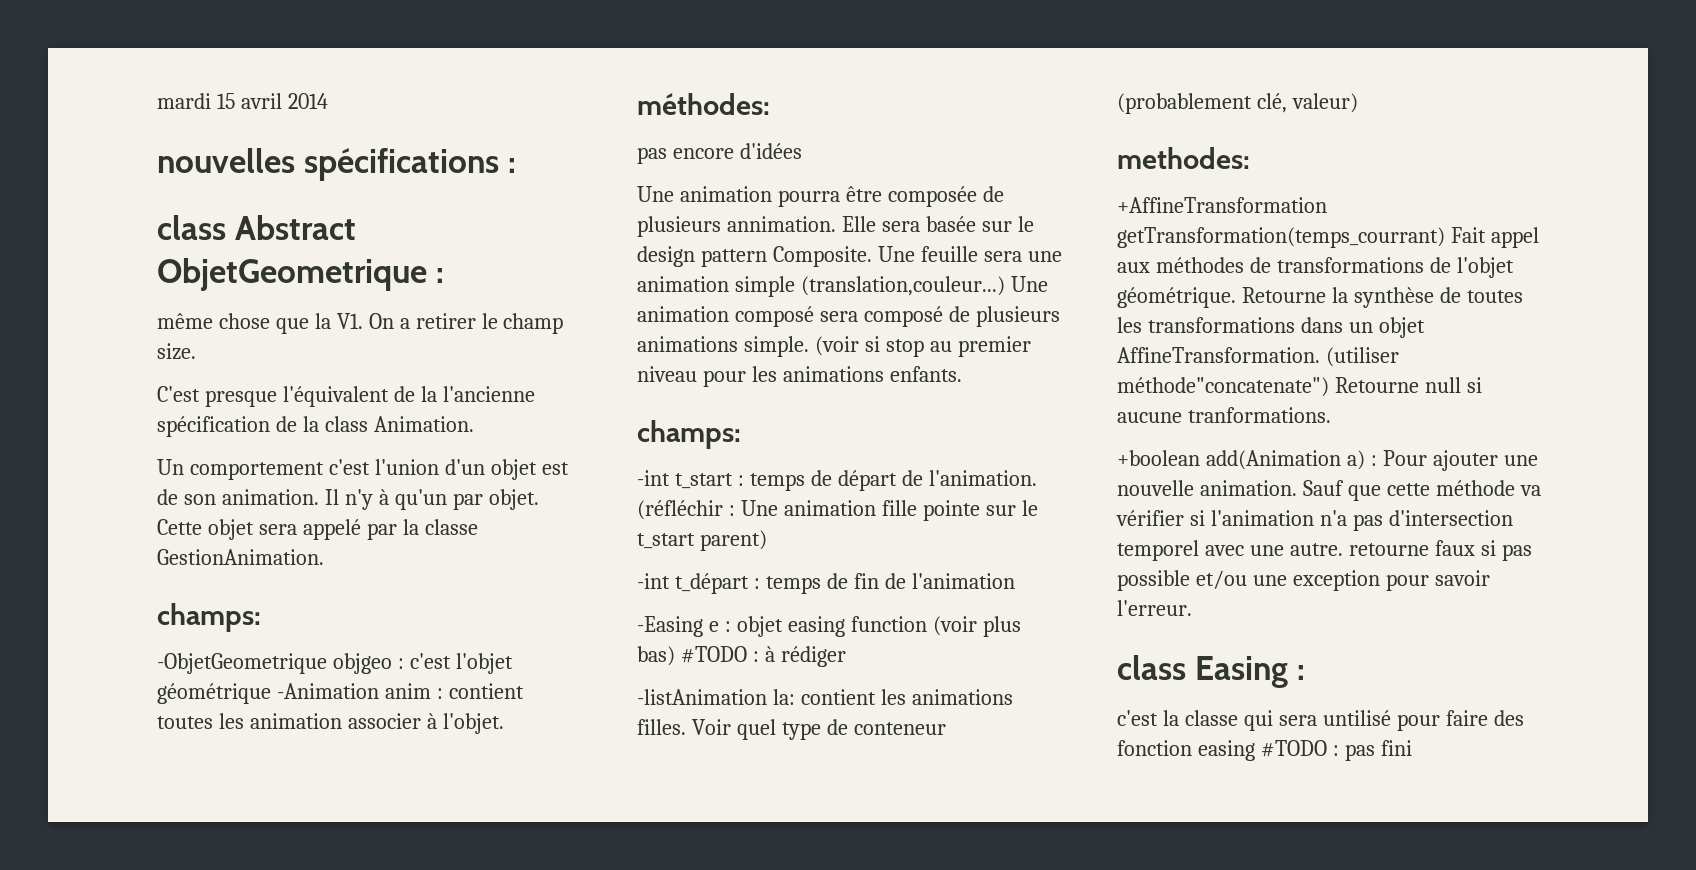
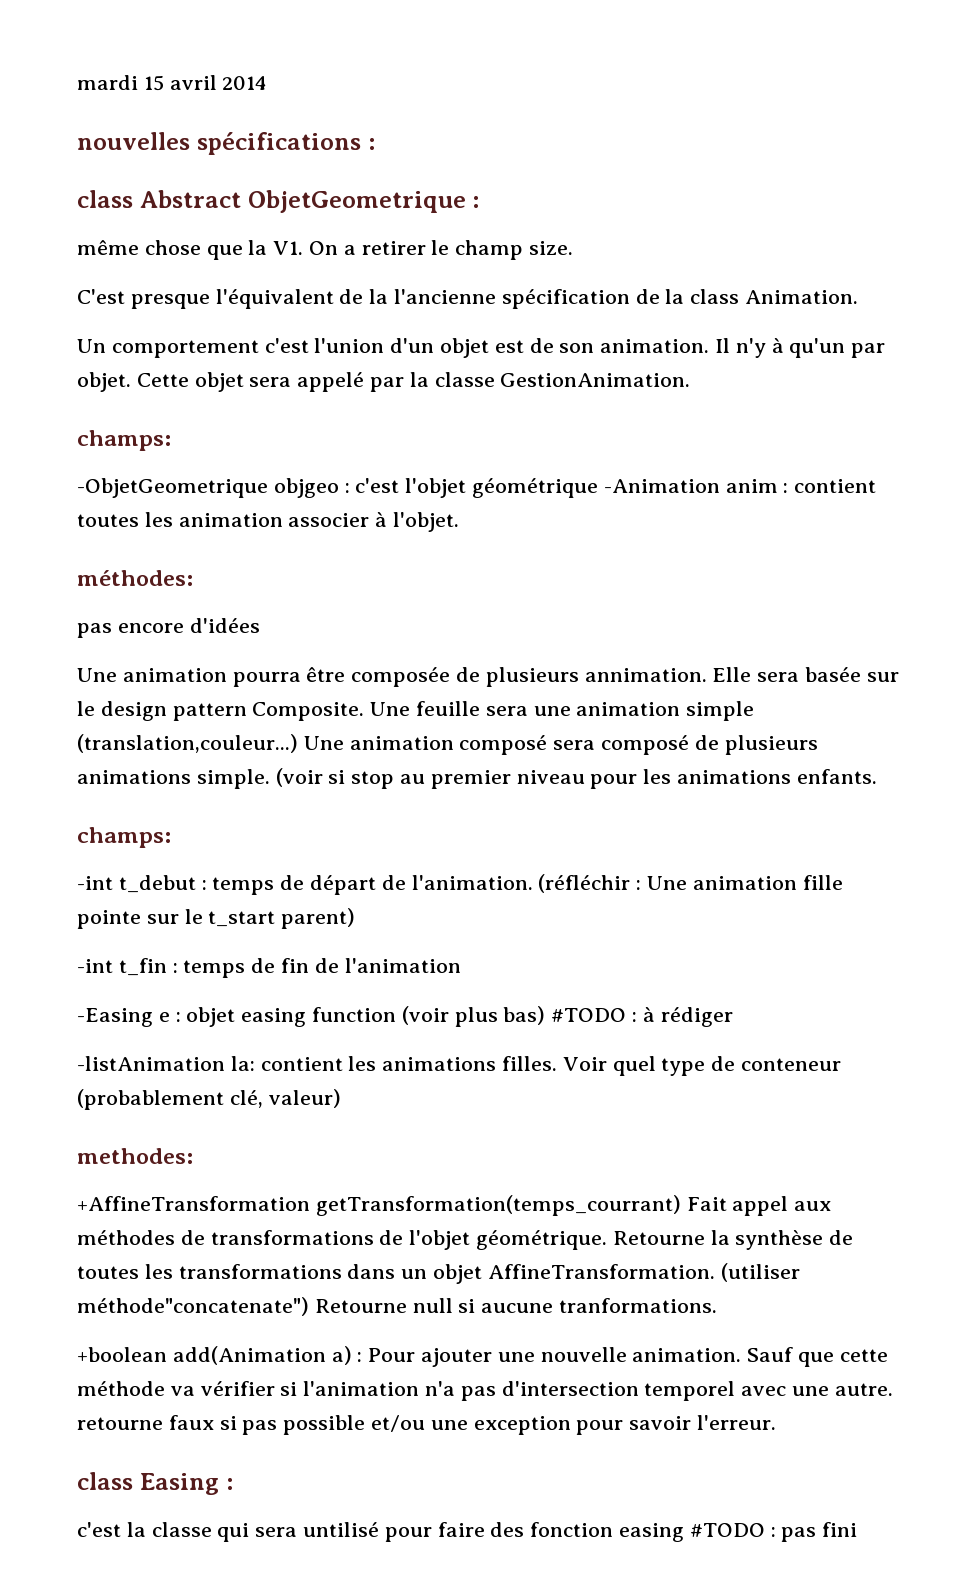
- -int t_start : temps de départ de l'animation.
+ -int t_debut : temps de départ de l'animation.
- -int t_départ : temps de fin de l'animation
+ -int t_fin : temps de fin de l'animation

